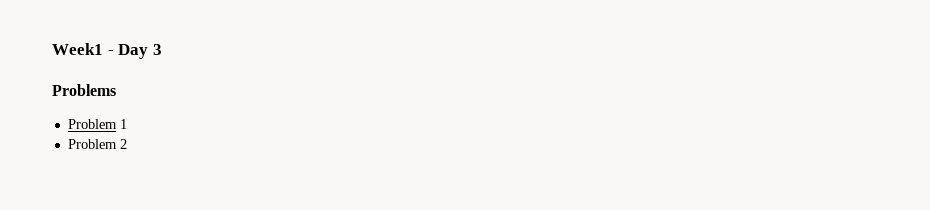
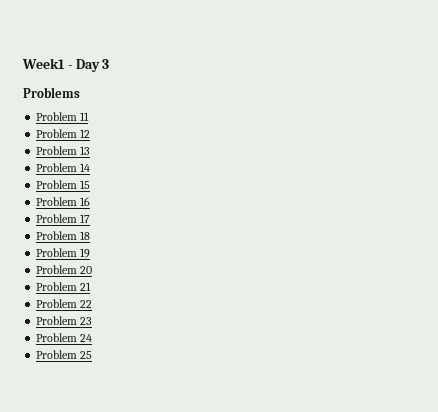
- Problem 1
- Problem 2
+ Problem 11
+ Problem 12
+ Problem 13
+ Problem 14
+ Problem 15
+ Problem 16
+ Problem 17
+ Problem 18
+ Problem 19
+ Problem 20
+ Problem 21
+ Problem 22
+ Problem 23
+ Problem 24
+ Problem 25

